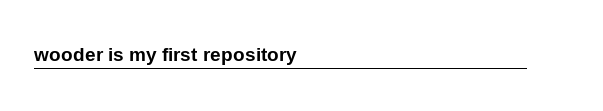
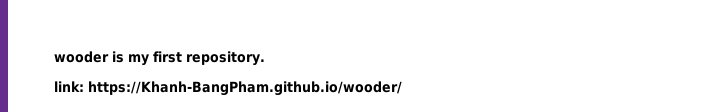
- wooder is my first repository
+ wooder is my first repository.
+ link: https://Khanh-BangPham.github.io/wooder/

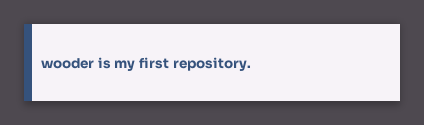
- link: https://Khanh-BangPham.github.io/wooder/

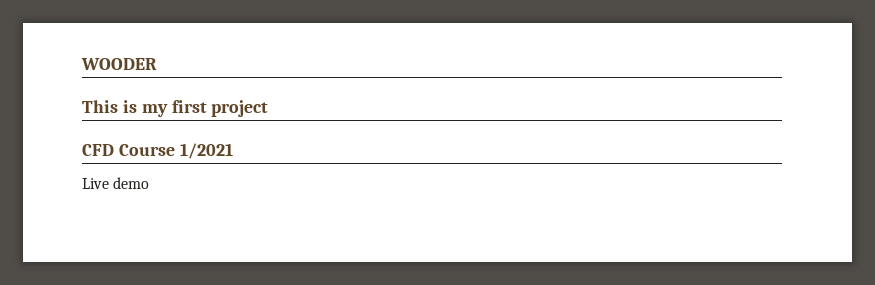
- wooder is my first repository.
+ WOODER
+ This is my first project
+ CFD Course 1/2021
+ Live demo

